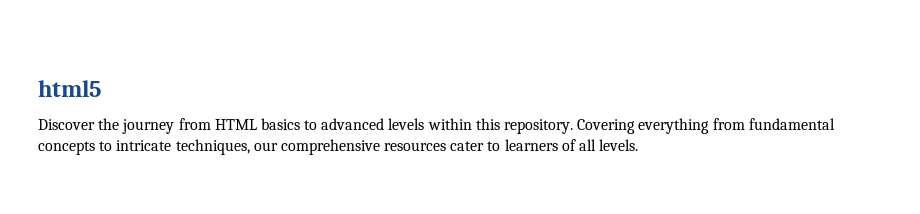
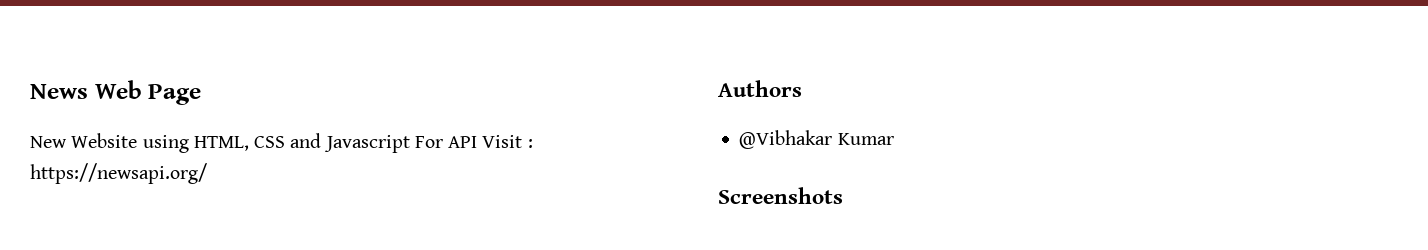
- html5
- Discover the journey from HTML basics to advanced levels within this repository. Covering everything from fundamental concepts to intricate techniques, our comprehensive resources cater to learners of all levels.
+ News Web Page
+ New Website using HTML, CSS and Javascript For API Visit : https://newsapi.org/
+ Authors
+ @Vibhakar Kumar
+ Screenshots

